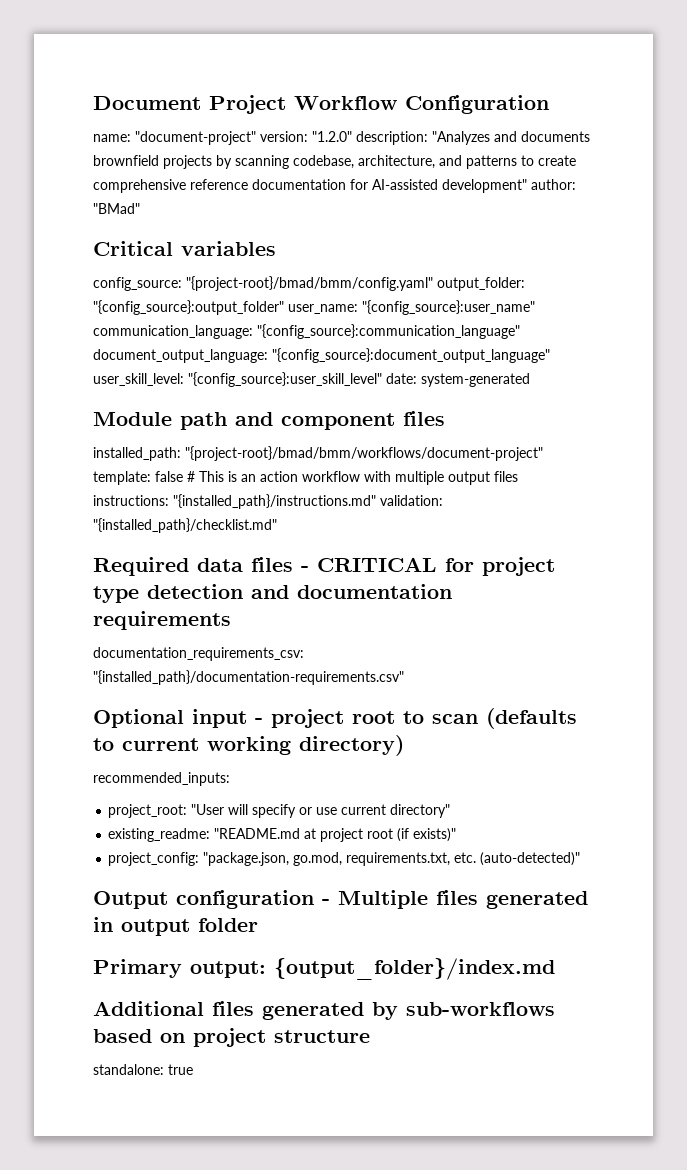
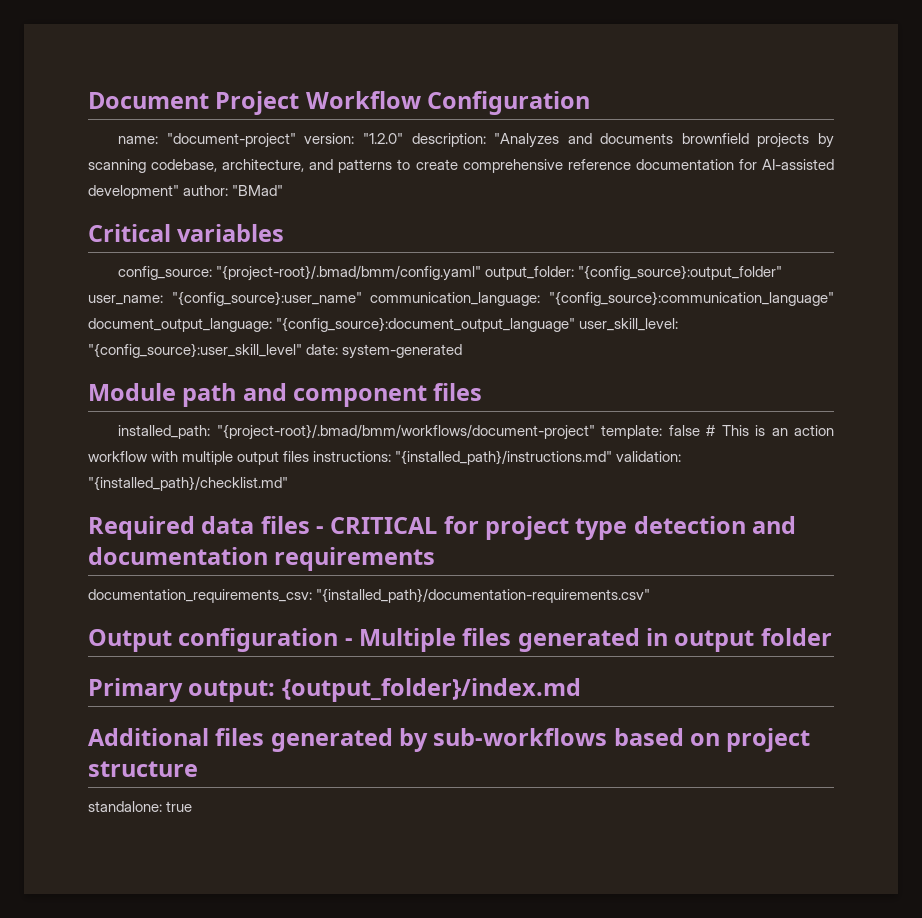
- config_source: "{project-root}/bmad/bmm/config.yaml" output_folder: "{config_source}:output_folder" user_name: "{config_source}:user_name" communication_language: "{config_source}:communication_language" document_output_language: "{config_source}:document_output_language" user_skill_level: "{config_source}:user_skill_level" date: system-generated
+ config_source: "{project-root}/.bmad/bmm/config.yaml" output_folder: "{config_source}:output_folder" user_name: "{config_source}:user_name" communication_language: "{config_source}:communication_language" document_output_language: "{config_source}:document_output_language" user_skill_level: "{config_source}:user_skill_level" date: system-generated
- installed_path: "{project-root}/bmad/bmm/workflows/document-project" template: false # This is an action workflow with multiple output files instructions: "{installed_path}/instructions.md" validation: "{installed_path}/checklist.md"
+ installed_path: "{project-root}/.bmad/bmm/workflows/document-project" template: false # This is an action workflow with multiple output files instructions: "{installed_path}/instructions.md" validation: "{installed_path}/checklist.md"
- Optional input - project root to scan (defaults to current working directory)
- recommended_inputs:
- project_root: "User will specify or use current directory"
- existing_readme: "README.md at project root (if exists)"
- project_config: "package.json, go.mod, requirements.txt, etc. (auto-detected)"

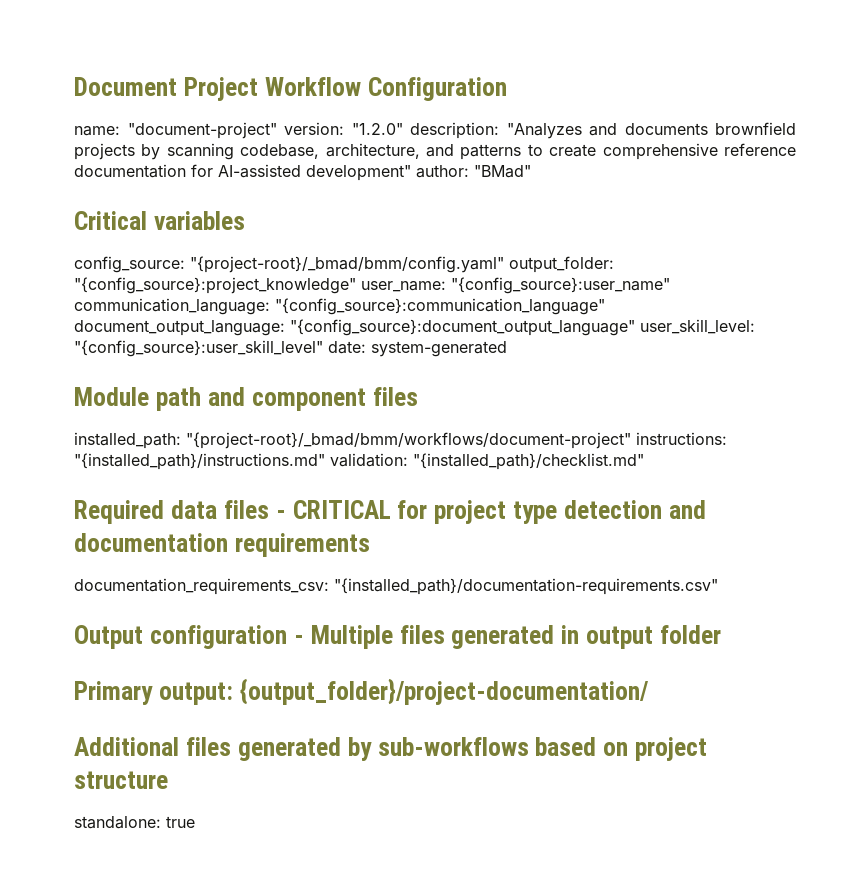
- config_source: "{project-root}/.bmad/bmm/config.yaml" output_folder: "{config_source}:output_folder" user_name: "{config_source}:user_name" communication_language: "{config_source}:communication_language" document_output_language: "{config_source}:document_output_language" user_skill_level: "{config_source}:user_skill_level" date: system-generated
+ config_source: "{project-root}/_bmad/bmm/config.yaml" output_folder: "{config_source}:project_knowledge" user_name: "{config_source}:user_name" communication_language: "{config_source}:communication_language" document_output_language: "{config_source}:document_output_language" user_skill_level: "{config_source}:user_skill_level" date: system-generated
- installed_path: "{project-root}/.bmad/bmm/workflows/document-project" template: false # This is an action workflow with multiple output files instructions: "{installed_path}/instructions.md" validation: "{installed_path}/checklist.md"
+ installed_path: "{project-root}/_bmad/bmm/workflows/document-project" instructions: "{installed_path}/instructions.md" validation: "{installed_path}/checklist.md"
- Primary output: {output_folder}/index.md
+ Primary output: {output_folder}/project-documentation/

